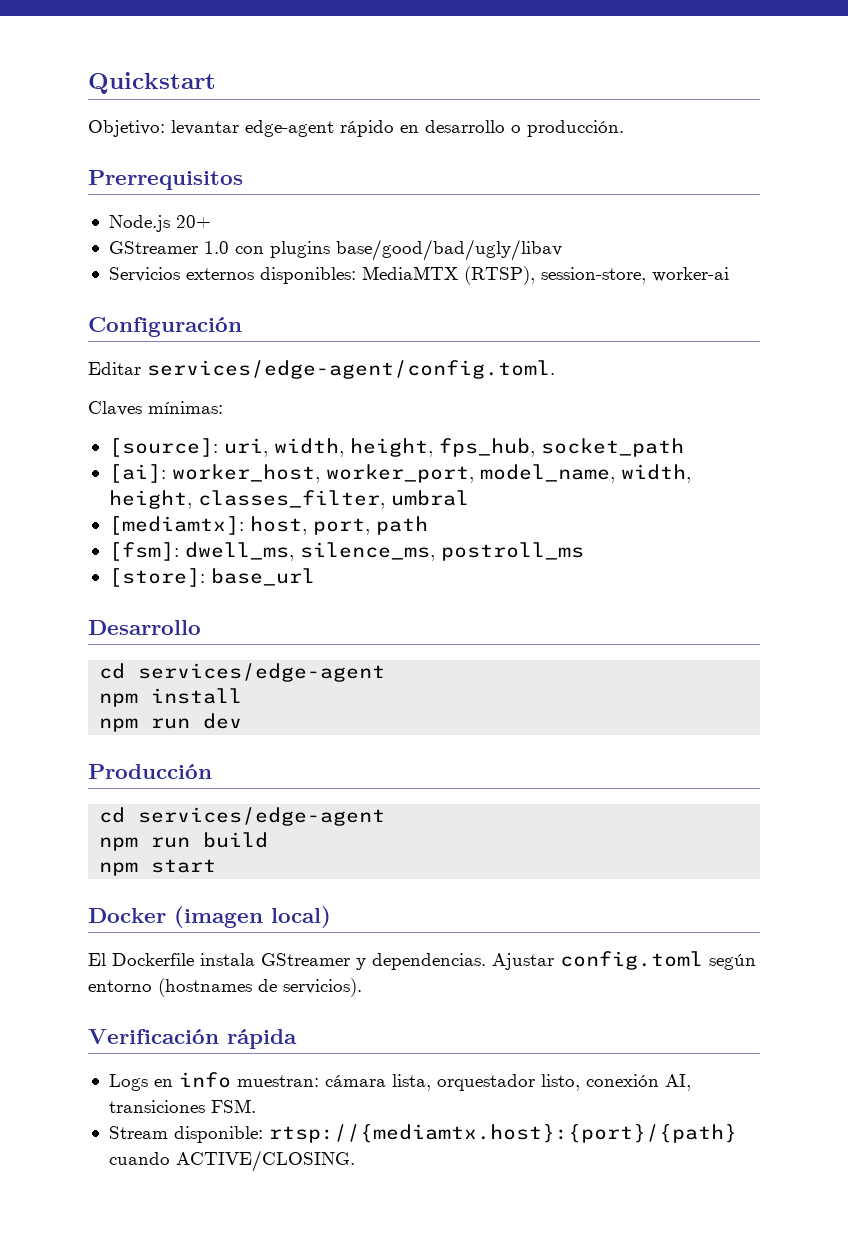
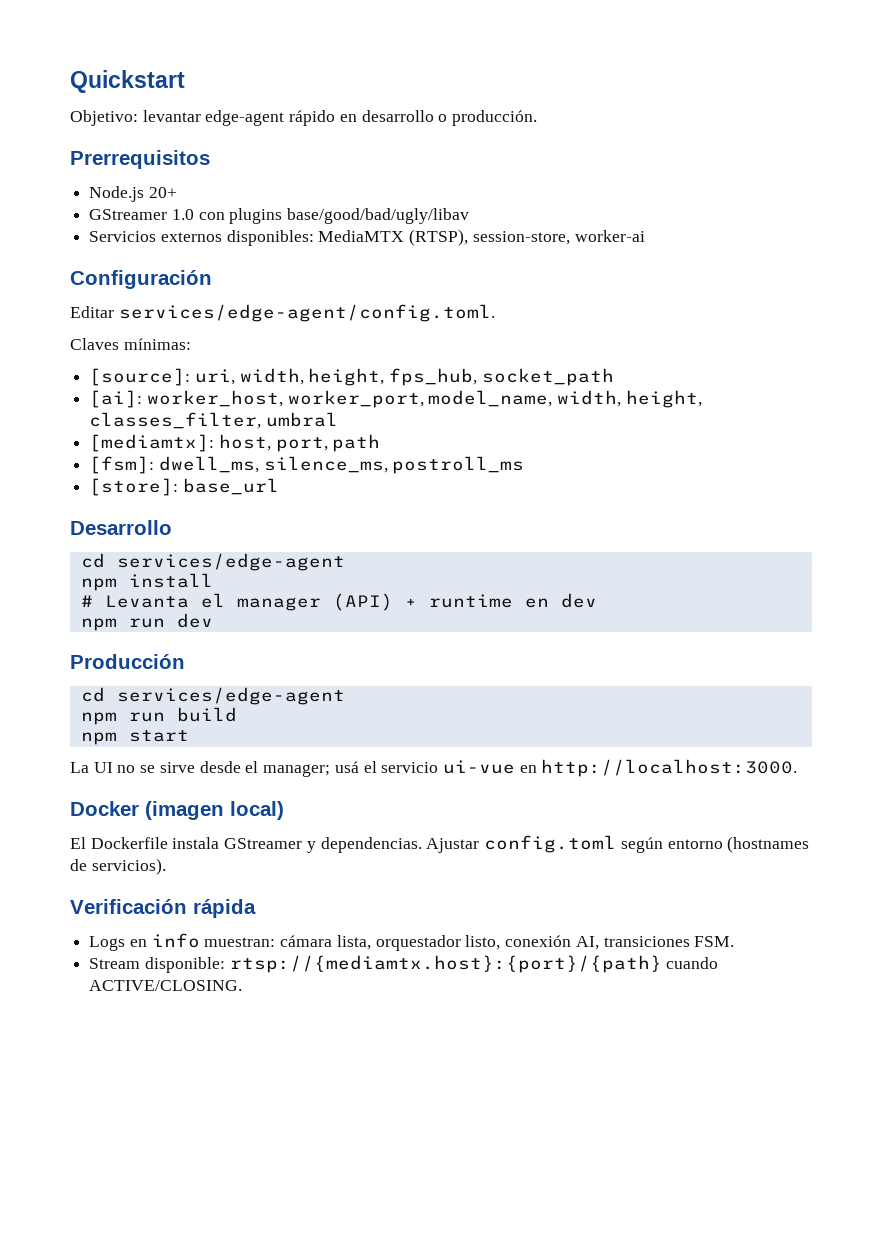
+ # Levanta el manager (API) + runtime en dev
+ La UI no se sirve desde el manager; usá el servicio ui-vue en http://localhost:3000.

